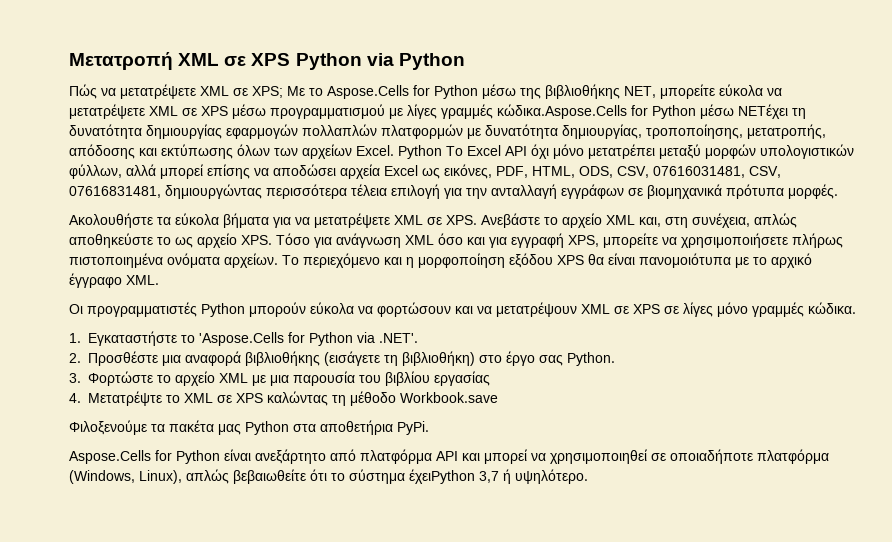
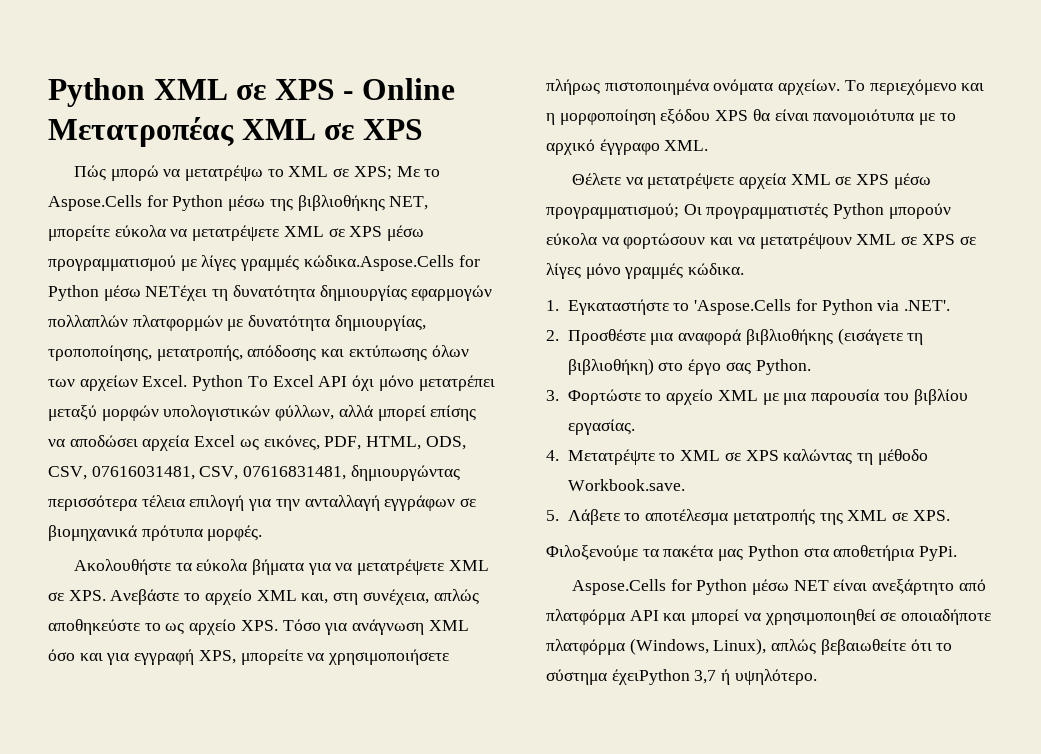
- Μετατροπή XML σε XPS Python via Python
- Πώς να μετατρέψετε XML σε XPS; Με το Aspose.Cells for Python μέσω της βιβλιοθήκης NET, μπορείτε εύκολα να μετατρέψετε XML σε XPS μέσω προγραμματισμού με λίγες γραμμές κώδικα.Aspose.Cells for Python μέσω NETέχει τη δυνατότητα δημιουργίας εφαρμογών πολλαπλών πλατφορμών με δυνατότητα δημιουργίας, τροποποίησης, μετατροπής, απόδοσης και εκτύπωσης όλων των αρχείων Excel.
+ Python XML σε XPS - Online Μετατροπέας XML σε XPS
+ Πώς μπορώ να μετατρέψω το XML σε XPS; Με το Aspose.Cells for Python μέσω της βιβλιοθήκης NET, μπορείτε εύκολα να μετατρέψετε XML σε XPS μέσω προγραμματισμού με λίγες γραμμές κώδικα.Aspose.Cells for Python μέσω NETέχει τη δυνατότητα δημιουργίας εφαρμογών πολλαπλών πλατφορμών με δυνατότητα δημιουργίας, τροποποίησης, μετατροπής, απόδοσης και εκτύπωσης όλων των αρχείων Excel.
- Οι προγραμματιστές Python μπορούν εύκολα να φορτώσουν και να μετατρέψουν XML σε XPS σε λίγες μόνο γραμμές κώδικα.
+ Θέλετε να μετατρέψετε αρχεία XML σε XPS μέσω προγραμματισμού; Οι προγραμματιστές Python μπορούν εύκολα να φορτώσουν και να μετατρέψουν XML σε XPS σε λίγες μόνο γραμμές κώδικα.
- 3. Φορτώστε το αρχείο XML με μια παρουσία του βιβλίου εργασίας
+ 3. Φορτώστε το αρχείο XML με μια παρουσία του βιβλίου εργασίας.
- 4. Μετατρέψτε το XML σε XPS καλώντας τη μέθοδο Workbook.save
+ 4. Μετατρέψτε το XML σε XPS καλώντας τη μέθοδο Workbook.save.
+ 5. Λάβετε το αποτέλεσμα μετατροπής της XML σε XPS.
- Aspose.Cells for Python είναι ανεξάρτητο από πλατφόρμα API και μπορεί να χρησιμοποιηθεί σε οποιαδήποτε πλατφόρμα (Windows, Linux), απλώς βεβαιωθείτε ότι το σύστημα έχειPython 3,7 ή υψηλότερο.
+ Aspose.Cells for Python μέσω NET είναι ανεξάρτητο από πλατφόρμα API και μπορεί να χρησιμοποιηθεί σε οποιαδήποτε πλατφόρμα (Windows, Linux), απλώς βεβαιωθείτε ότι το σύστημα έχειPython 3,7 ή υψηλότερο.

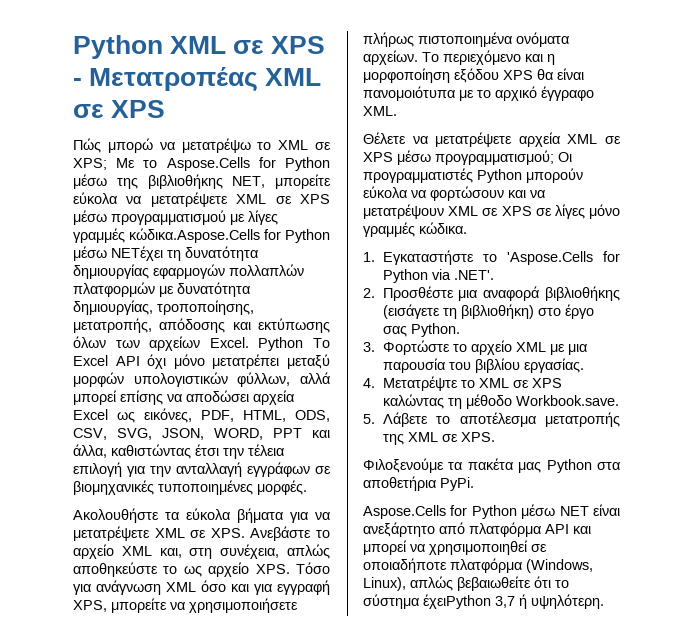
- Python XML σε XPS - Online Μετατροπέας XML σε XPS
+ Python XML σε XPS - Μετατροπέας XML σε XPS
- Python Το Excel API όχι μόνο μετατρέπει μεταξύ μορφών υπολογιστικών φύλλων, αλλά μπορεί επίσης να αποδώσει αρχεία Excel ως εικόνες, PDF, HTML, ODS, CSV, 07616031481, CSV, 07616831481, δημιουργώντας περισσότερα τέλεια επιλογή για την ανταλλαγή εγγράφων σε βιομηχανικά πρότυπα μορφές.
+ Python Το Excel API όχι μόνο μετατρέπει μεταξύ μορφών υπολογιστικών φύλλων, αλλά μπορεί επίσης να αποδώσει αρχεία Excel ως εικόνες, PDF, HTML, ODS, CSV, SVG, JSON, WORD, PPT και άλλα, καθιστώντας έτσι την τέλεια επιλογή για την ανταλλαγή εγγράφων σε βιομηχανικές τυποποιημένες μορφές.
- Aspose.Cells for Python μέσω NET είναι ανεξάρτητο από πλατφόρμα API και μπορεί να χρησιμοποιηθεί σε οποιαδήποτε πλατφόρμα (Windows, Linux), απλώς βεβαιωθείτε ότι το σύστημα έχειPython 3,7 ή υψηλότερο.
+ Aspose.Cells for Python μέσω NET είναι ανεξάρτητο από πλατφόρμα API και μπορεί να χρησιμοποιηθεί σε οποιαδήποτε πλατφόρμα (Windows, Linux), απλώς βεβαιωθείτε ότι το σύστημα έχειPython 3,7 ή υψηλότερη.

